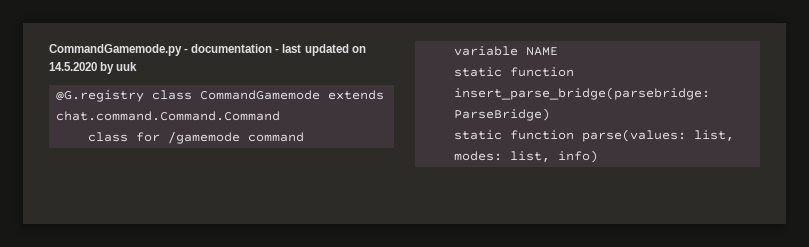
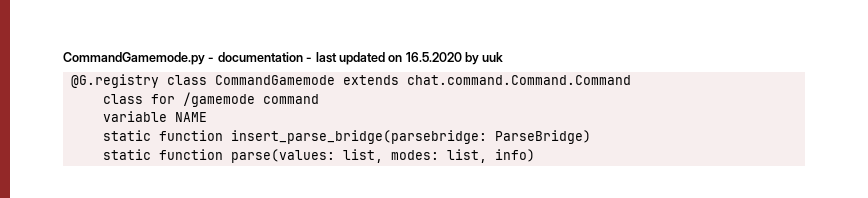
- CommandGamemode.py - documentation - last updated on 14.5.2020 by uuk
+ CommandGamemode.py - documentation - last updated on 16.5.2020 by uuk

